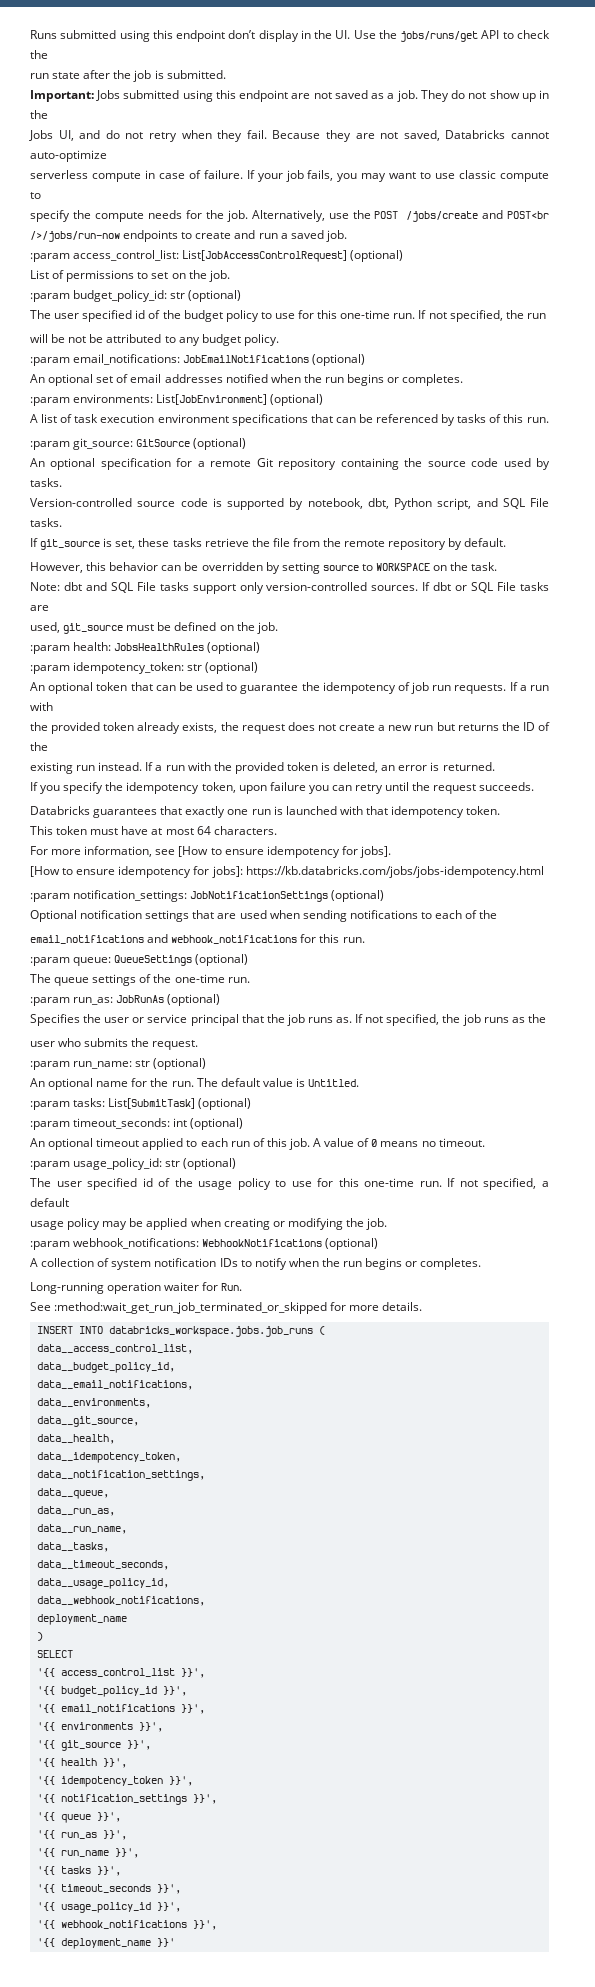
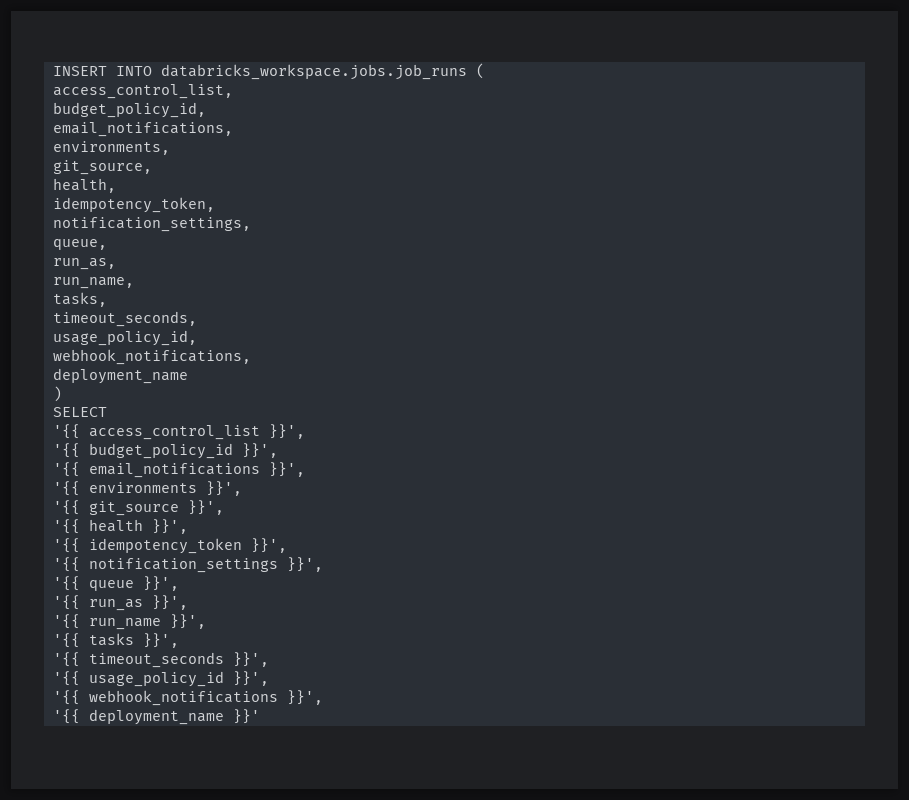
- Runs submitted using this endpoint don’t display in the UI. Use the jobs/runs/get API to check the
- run state after the job is submitted.
- Important: Jobs submitted using this endpoint are not saved as a job. They do not show up in the
- Jobs UI, and do not retry when they fail. Because they are not saved, Databricks cannot auto-optimize
- serverless compute in case of failure. If your job fails, you may want to use classic compute to
- specify the compute needs for the job. Alternatively, use the POST /jobs/create and POST<br />/jobs/run-now endpoints to create and run a saved job.
- :param access_control_list: List[JobAccessControlRequest] (optional)
- List of permissions to set on the job.
- :param budget_policy_id: str (optional)
- The user specified id of the budget policy to use for this one-time run. If not specified, the run
- will be not be attributed to any budget policy.
- :param email_notifications: JobEmailNotifications (optional)
- An optional set of email addresses notified when the run begins or completes.
- :param environments: List[JobEnvironment] (optional)
- A list of task execution environment specifications that can be referenced by tasks of this run.
- :param git_source: GitSource (optional)
- An optional specification for a remote Git repository containing the source code used by tasks.
- Version-controlled source code is supported by notebook, dbt, Python script, and SQL File tasks.
- If git_source is set, these tasks retrieve the file from the remote repository by default.
- However, this behavior can be overridden by setting source to WORKSPACE on the task.
- Note: dbt and SQL File tasks support only version-controlled sources. If dbt or SQL File tasks are
- used, git_source must be defined on the job.
- :param health: JobsHealthRules (optional)
- :param idempotency_token: str (optional)
- An optional token that can be used to guarantee the idempotency of job run requests. If a run with
- the provided token already exists, the request does not create a new run but returns the ID of the
- existing run instead. If a run with the provided token is deleted, an error is returned.
- If you specify the idempotency token, upon failure you can retry until the request succeeds.
- Databricks guarantees that exactly one run is launched with that idempotency token.
- This token must have at most 64 characters.
- For more information, see [How to ensure idempotency for jobs].
- [How to ensure idempotency for jobs]: https://kb.databricks.com/jobs/jobs-idempotency.html
- :param notification_settings: JobNotificationSettings (optional)
- Optional notification settings that are used when sending notifications to each of the
- email_notifications and webhook_notifications for this run.
- :param queue: QueueSettings (optional)
- The queue settings of the one-time run.
- :param run_as: JobRunAs (optional)
- Specifies the user or service principal that the job runs as. If not specified, the job runs as the
- user who submits the request.
- :param run_name: str (optional)
- An optional name for the run. The default value is Untitled.
- :param tasks: List[SubmitTask] (optional)
- :param timeout_seconds: int (optional)
- An optional timeout applied to each run of this job. A value of 0 means no timeout.
- :param usage_policy_id: str (optional)
- The user specified id of the usage policy to use for this one-time run. If not specified, a default
- usage policy may be applied when creating or modifying the job.
- :param webhook_notifications: WebhookNotifications (optional)
- A collection of system notification IDs to notify when the run begins or completes.
- Long-running operation waiter for Run.
- See :method:wait_get_run_job_terminated_or_skipped for more details.
  INSERT INTO databricks_workspace.jobs.job_runs (
- data__access_control_list,
- data__budget_policy_id,
- data__email_notifications,
- data__environments,
- data__git_source,
- data__health,
- data__idempotency_token,
- data__notification_settings,
- data__queue,
- data__run_as,
- data__run_name,
- data__tasks,
- data__timeout_seconds,
- data__usage_policy_id,
- data__webhook_notifications,
+ access_control_list,
+ budget_policy_id,
+ email_notifications,
+ environments,
+ git_source,
+ health,
+ idempotency_token,
+ notification_settings,
+ queue,
+ run_as,
+ run_name,
+ tasks,
+ timeout_seconds,
+ usage_policy_id,
+ webhook_notifications,

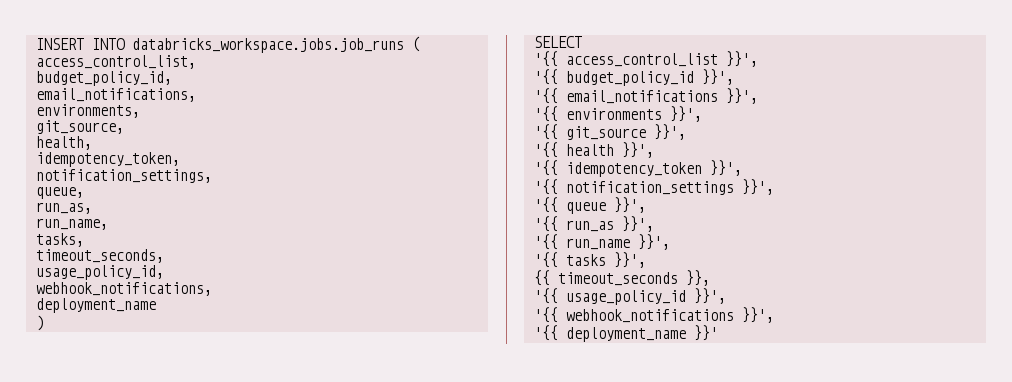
- '{{ timeout_seconds }}',
+ {{ timeout_seconds }},

